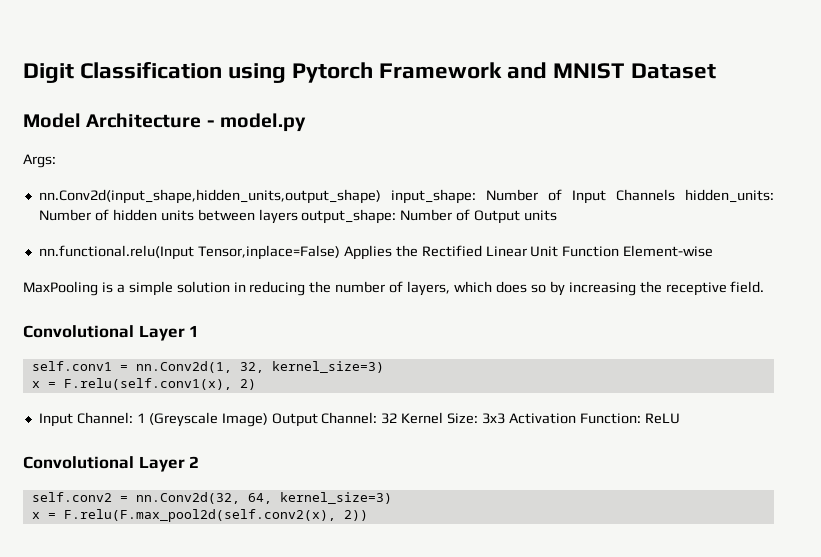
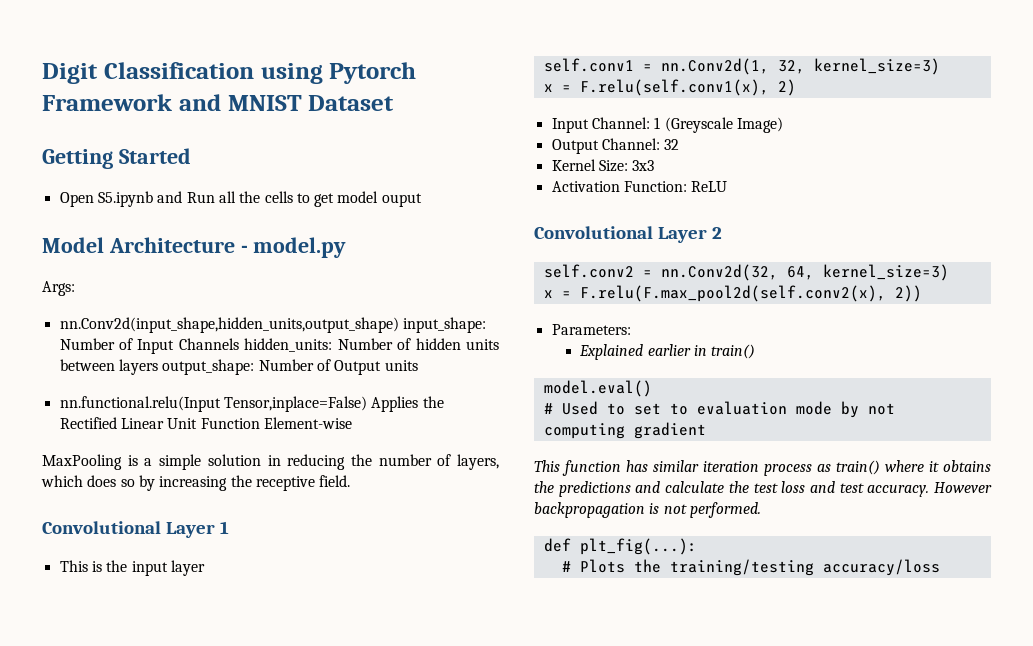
+ Getting Started
+ Open S5.ipynb and Run all the cells to get model ouput
+ This is the input layer
- Input Channel: 1 (Greyscale Image) Output Channel: 32 Kernel Size: 3x3 Activation Function: ReLU
+ Input Channel: 1 (Greyscale Image)
+ Output Channel: 32
+ Kernel Size: 3x3
+ Activation Function: ReLU
+ Parameters:
+ Explained earlier in train()
+ model.eval()
+ # Used to set to evaluation mode by not computing gradient
+ This function has similar iteration process as train() where it obtains the predictions and calculate the test loss and test accuracy. However backpropagation is not performed.
+ def plt_fig(...):
+ # Plots the training/testing accuracy/loss

